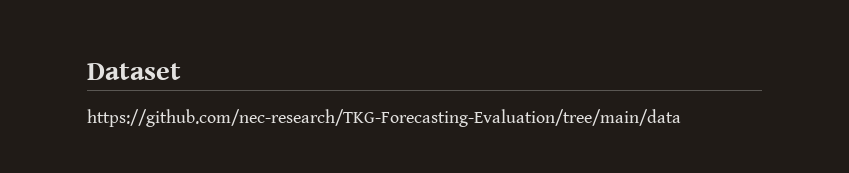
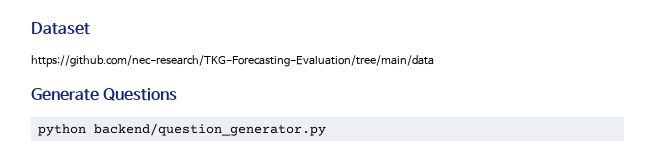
+ Generate Questions
+ python backend/question_generator.py

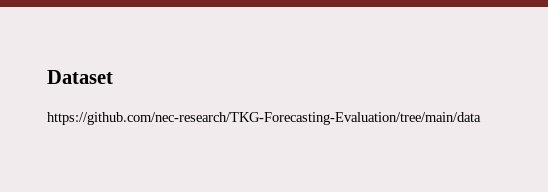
- Generate Questions
- python backend/question_generator.py

